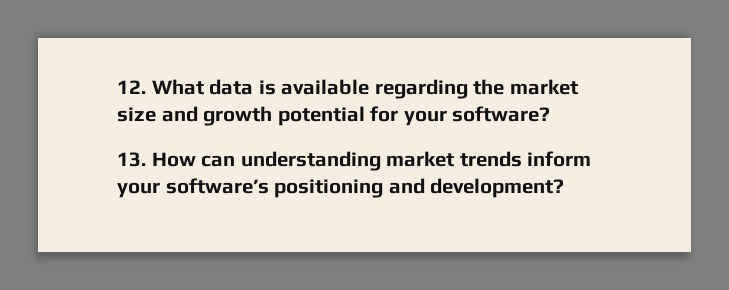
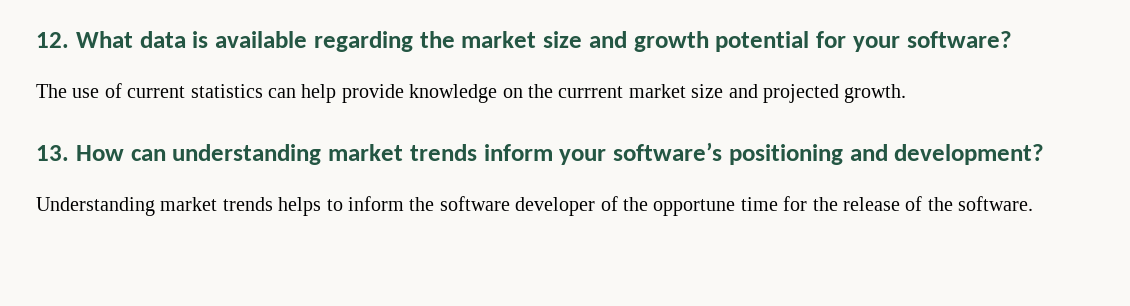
+ The use of current statistics can help provide knowledge on the currrent market size and projected growth.
+ Understanding market trends helps to inform the software developer of the opportune time for the release of the software.

